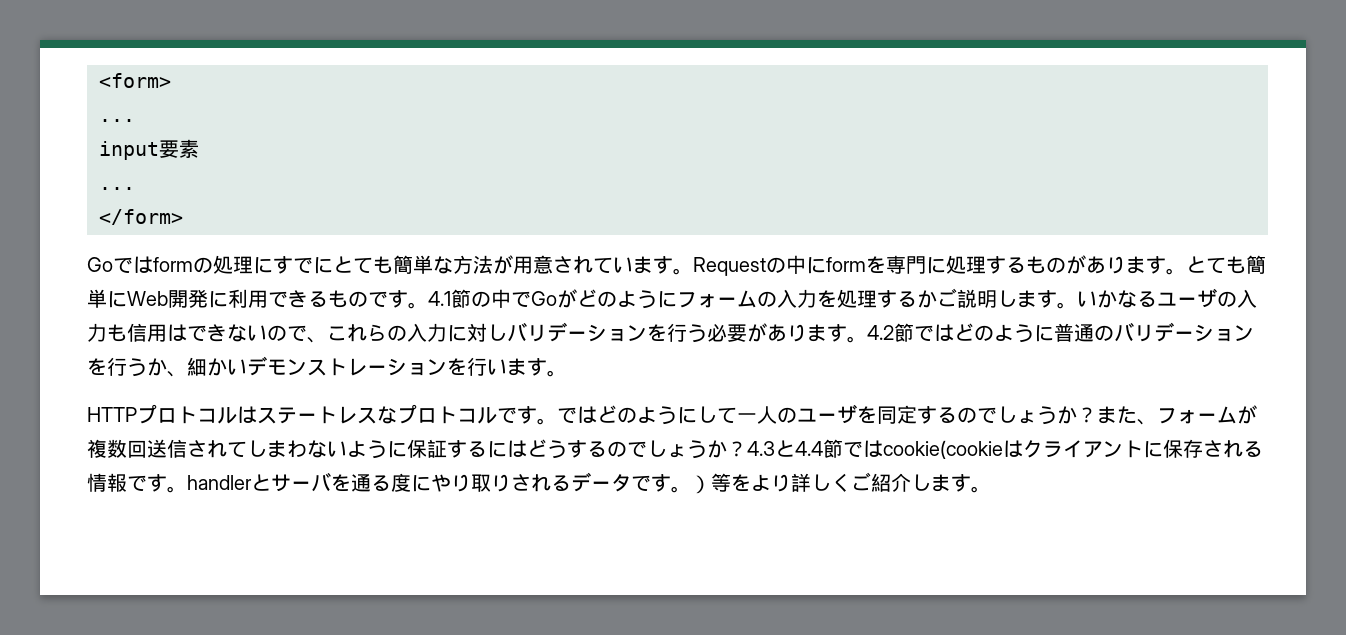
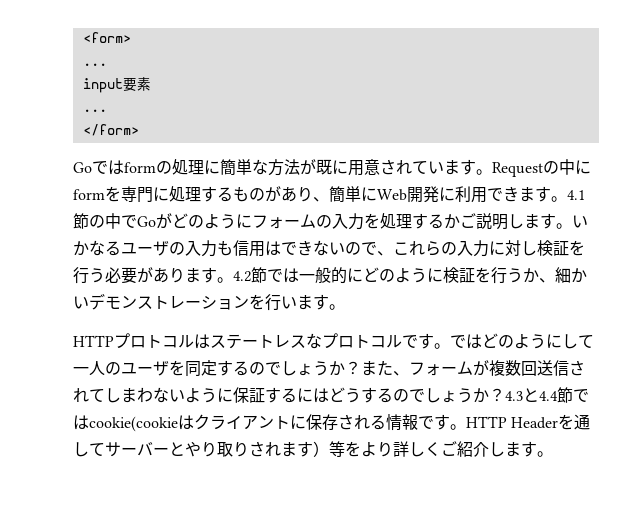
- Goではformの処理にすでにとても簡単な方法が用意されています。
+ Goではformの処理に簡単な方法が既に用意されています。
- Requestの中にformを専門に処理するものがあります。とても簡単にWeb開発に利用できるものです。
+ Requestの中にformを専門に処理するものがあり、簡単にWeb開発に利用できます。
- いかなるユーザの入力も信用はできないので、これらの入力に対しバリデーションを行う必要があります。
+ いかなるユーザの入力も信用はできないので、これらの入力に対し検証を行う必要があります。
- 4.2節ではどのように普通のバリデーションを行うか、細かいデモンストレーションを行います。
+ 4.2節では一般的にどのように検証を行うか、細かいデモンストレーションを行います。
- 4.3と4.4節ではcookie(cookieはクライアントに保存される情報です。handlerとサーバを通る度にやり取りされるデータです。）等をより詳しくご紹介します。
+ 4.3と4.4節ではcookie(cookieはクライアントに保存される情報です。HTTP Headerを通してサーバーとやり取りされます）等をより詳しくご紹介します。

